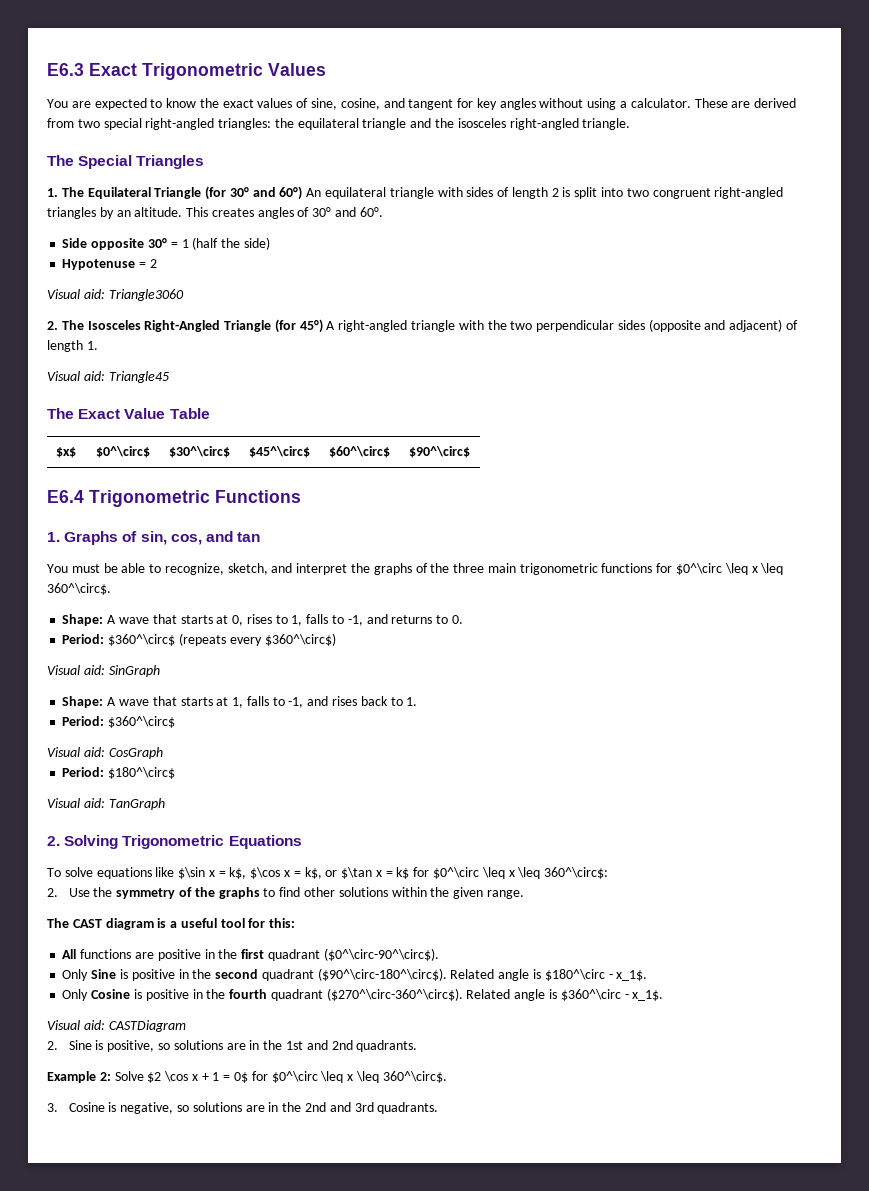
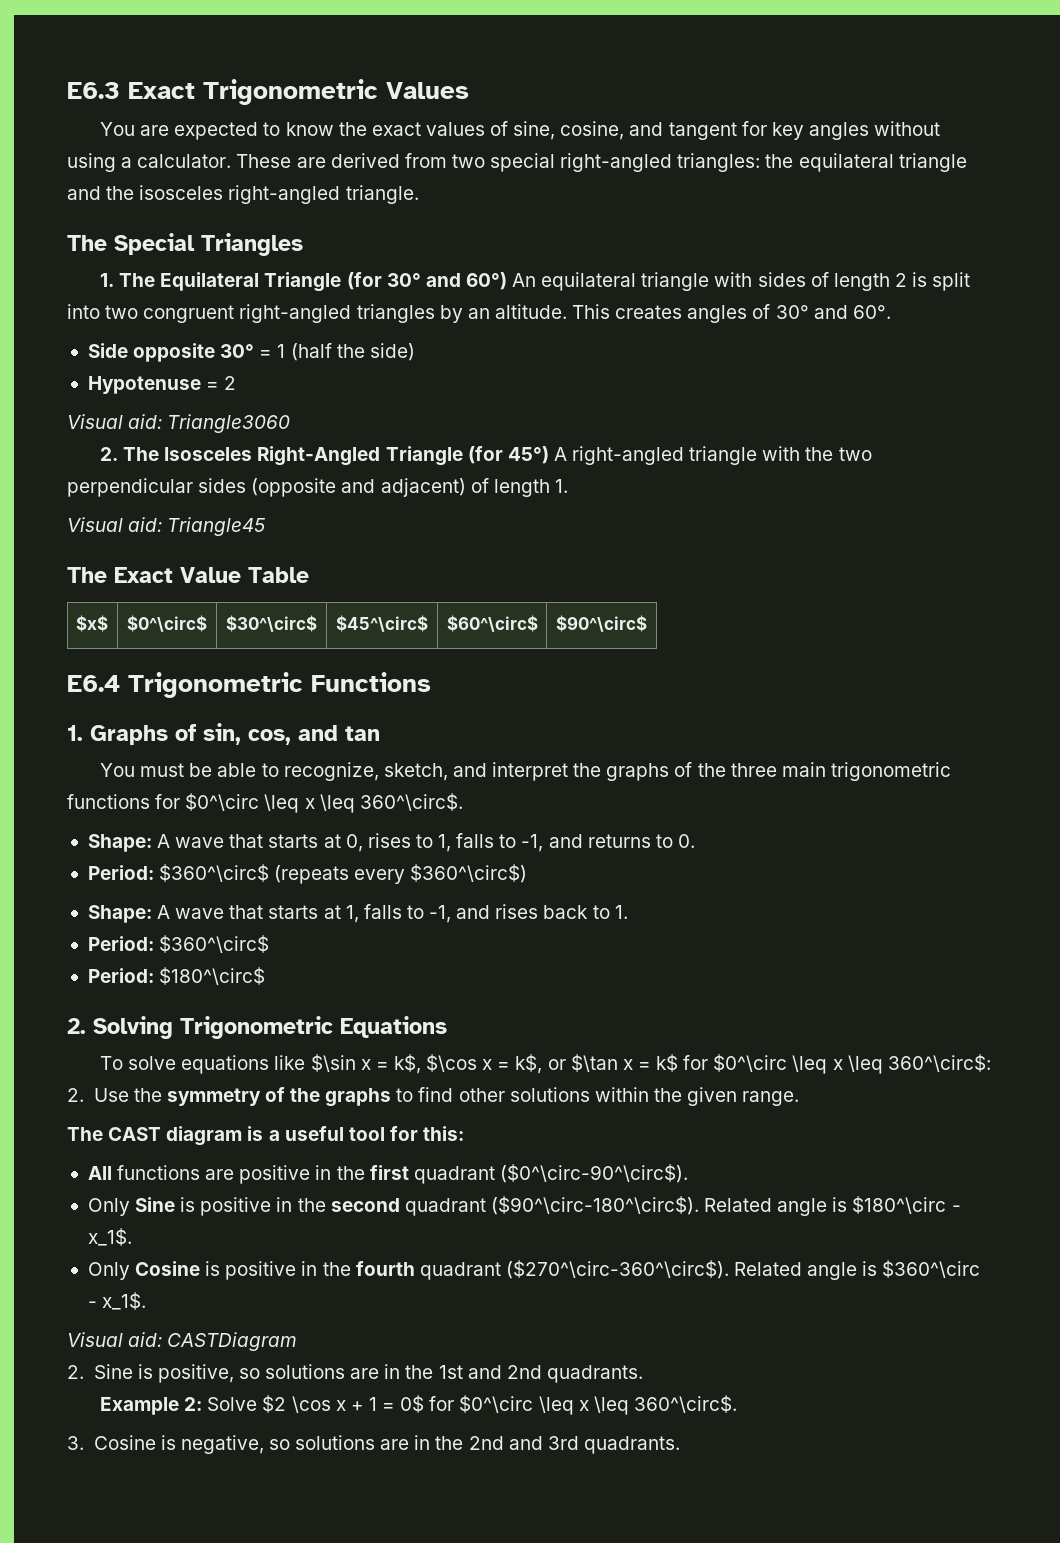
- Visual aid: SinGraph
- Visual aid: CosGraph
- Visual aid: TanGraph

